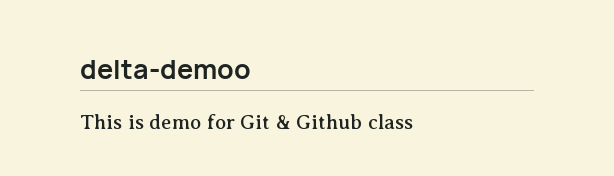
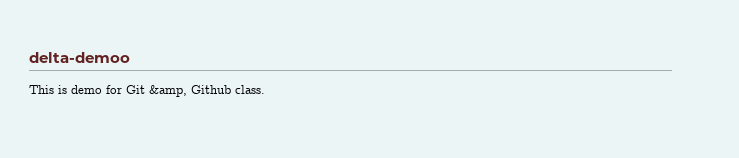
- This is demo for Git & Github class
+ This is demo for Git &amp, Github class.

